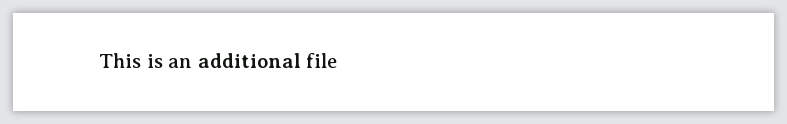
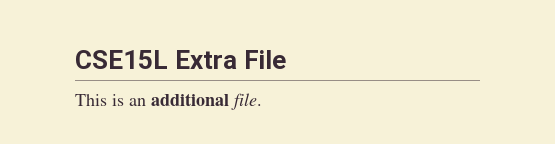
+ CSE15L Extra File
- This is an additional file
+ This is an additional file.

